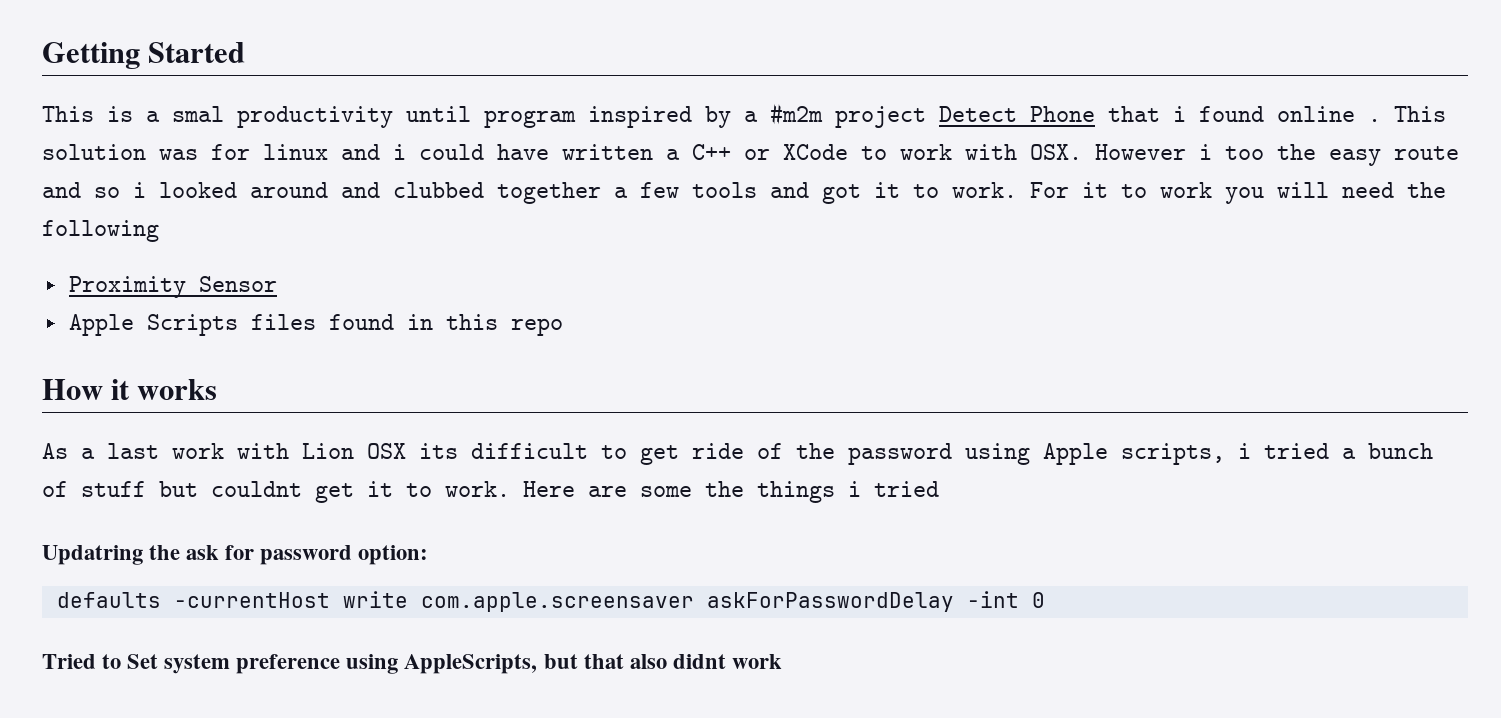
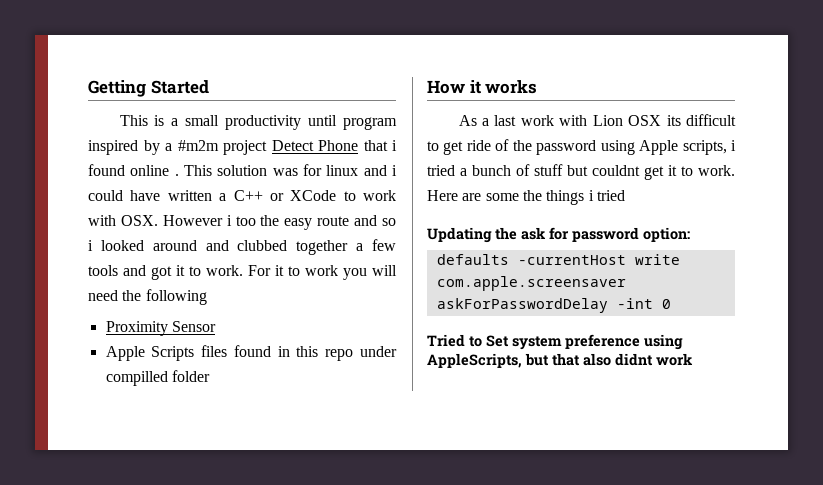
- This is a smal productivity until program inspired by a #m2m project Detect Phone that i found online .
+ This is a small productivity until program inspired by a #m2m project Detect Phone that i found online .
- Apple Scripts files found in this repo
+ Apple Scripts files found in this repo under compilled folder
- Updatring the ask for password option:
+ Updating the ask for password option:

